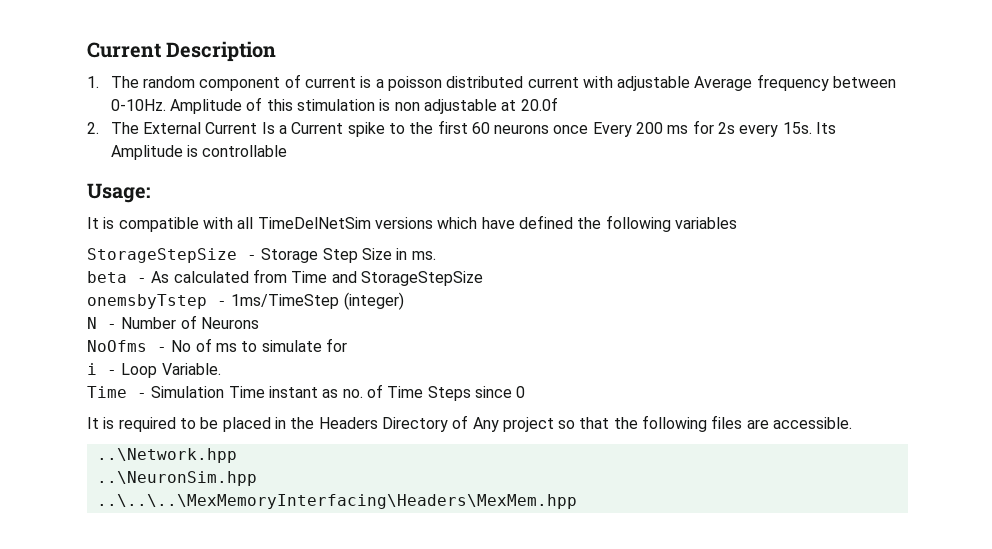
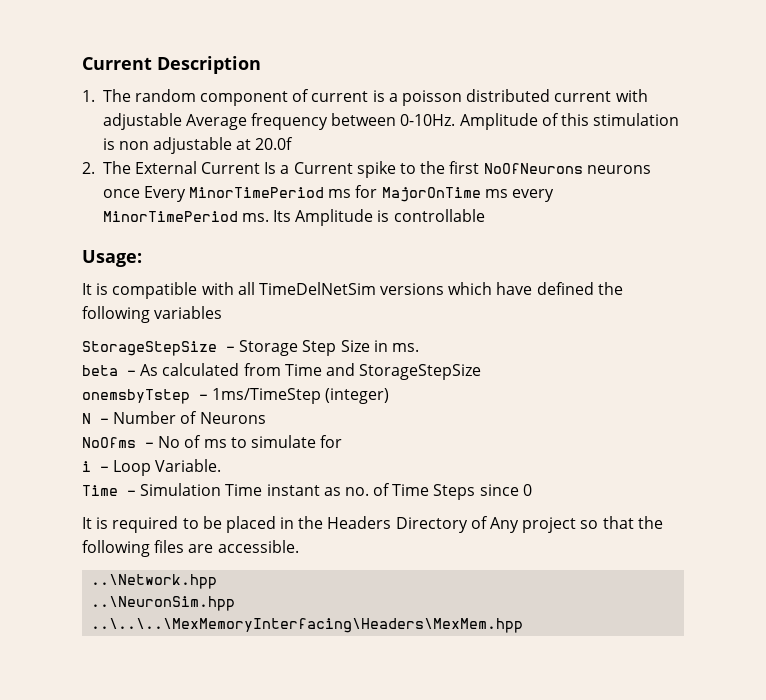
- 2. The External Current Is a Current spike to the first 60 neurons once Every 200 ms for 2s every 15s.
+ 2. The External Current Is a Current spike to the first NoOfNeurons neurons once Every MinorTimePeriod ms for MajorOnTime ms every MinorTimePeriod ms.

